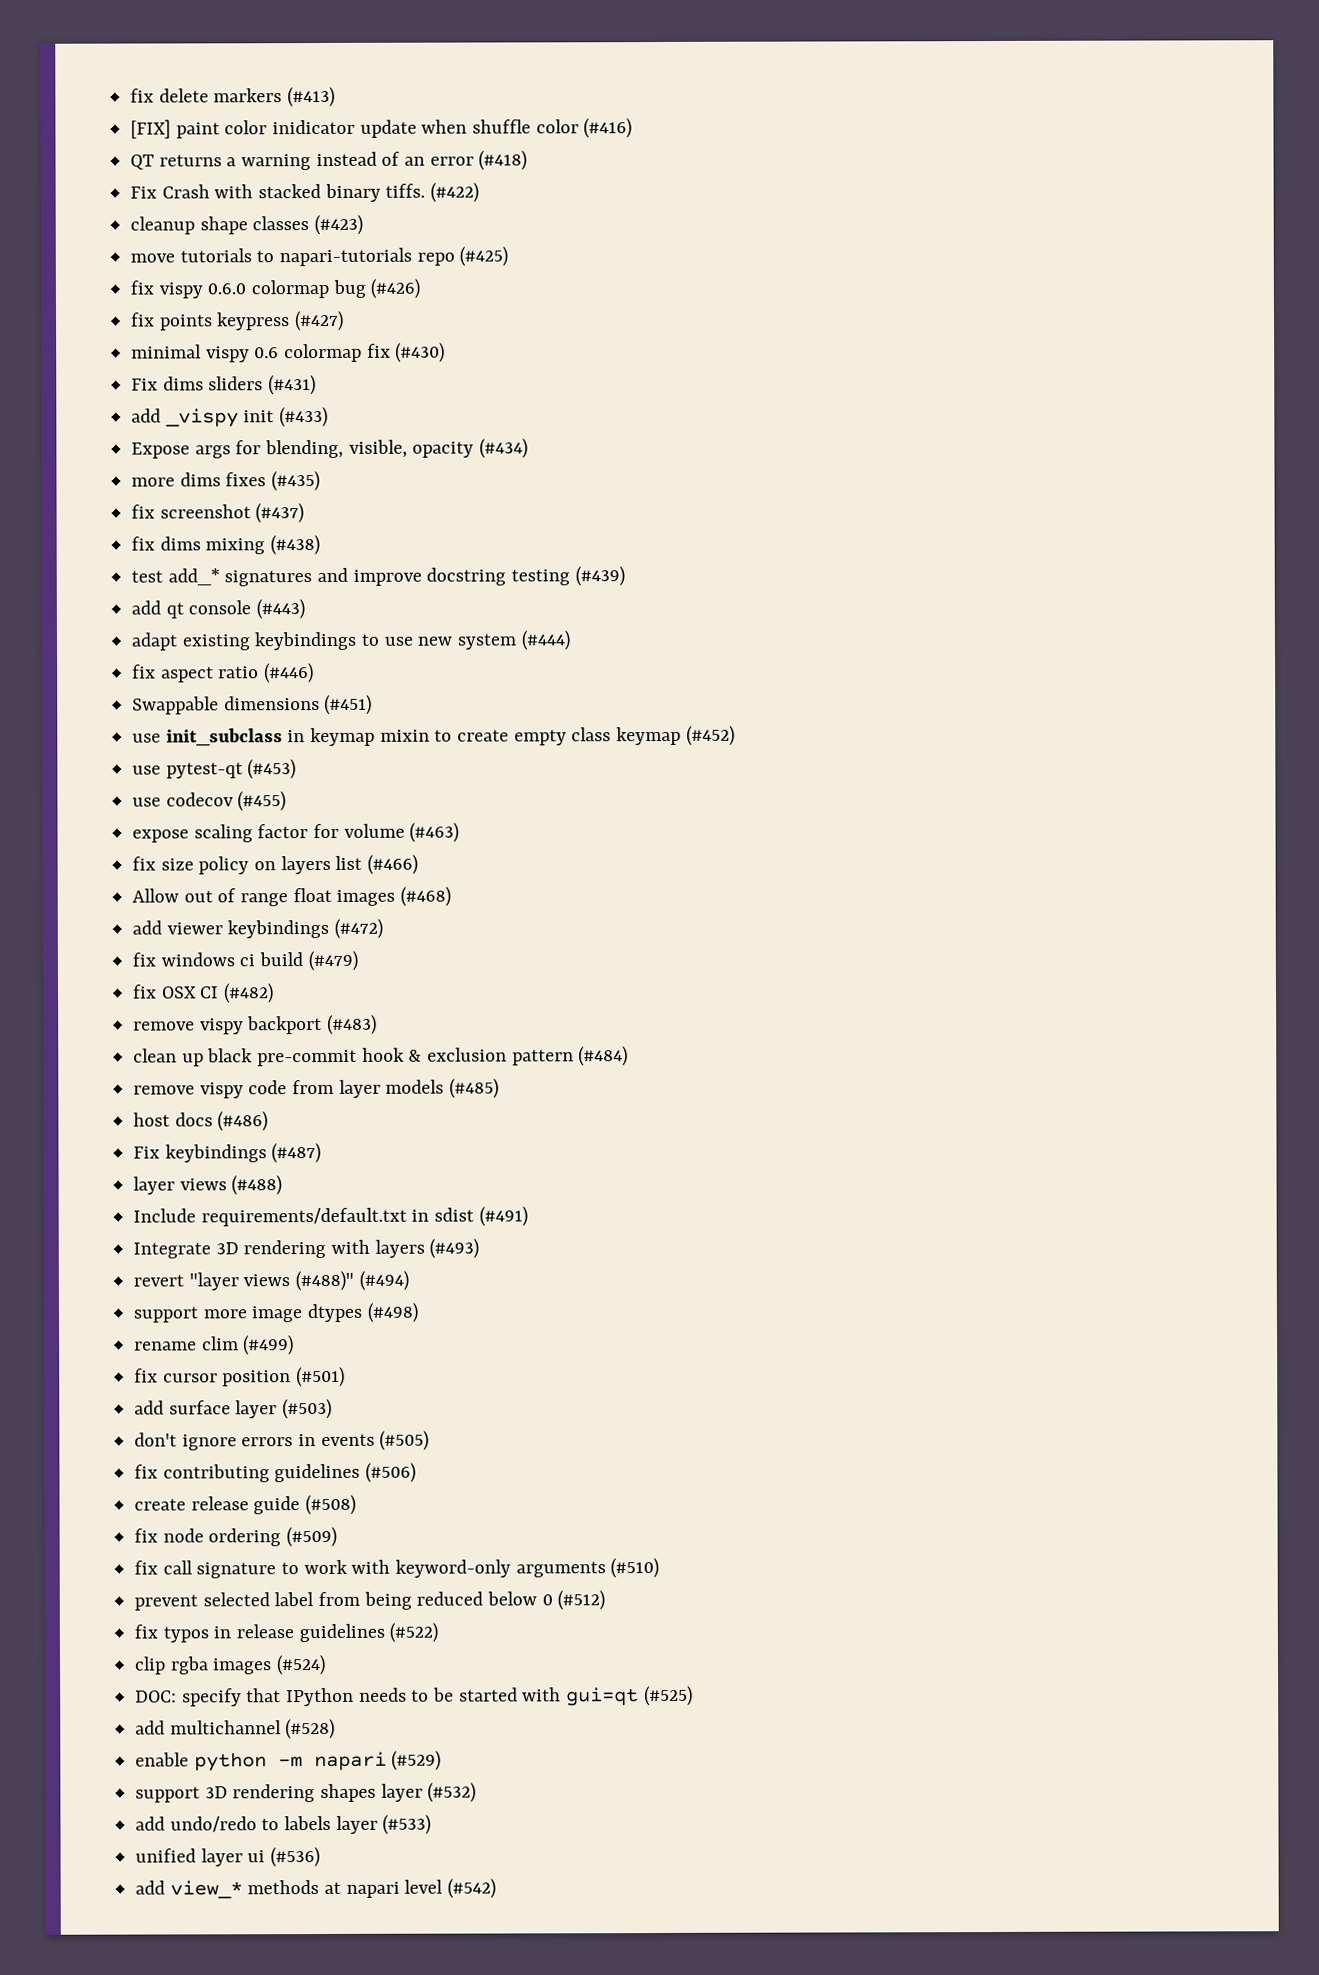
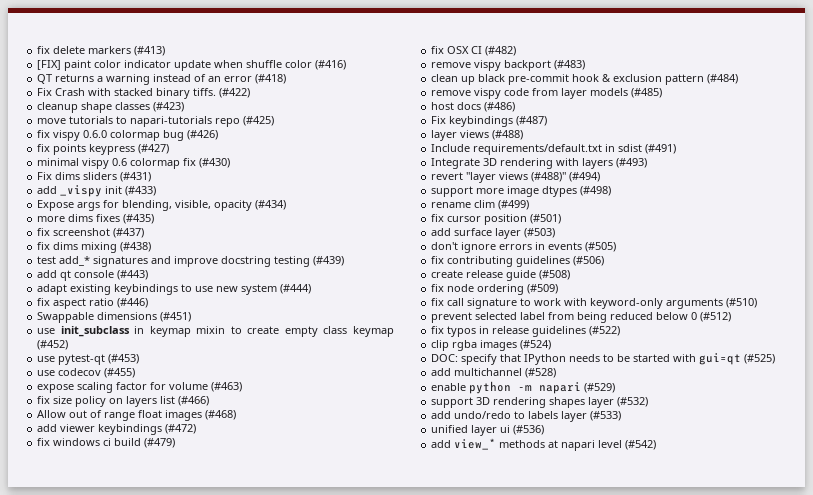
- [FIX] paint color inidicator update when shuffle color (#416)
+ [FIX] paint color indicator update when shuffle color (#416)

